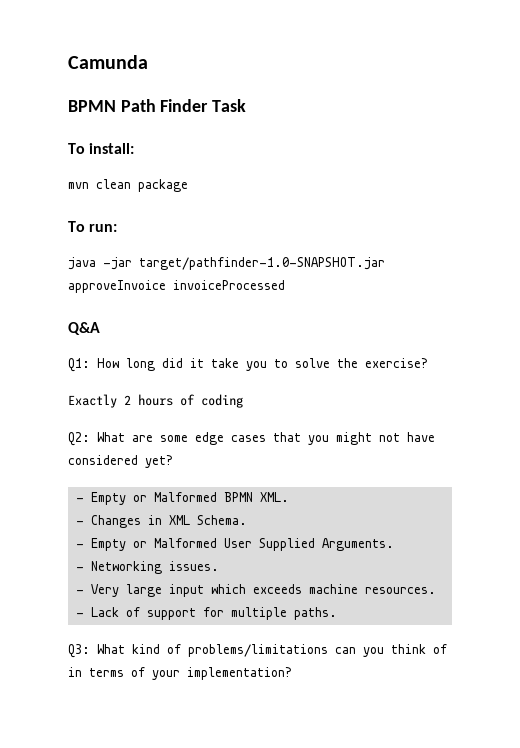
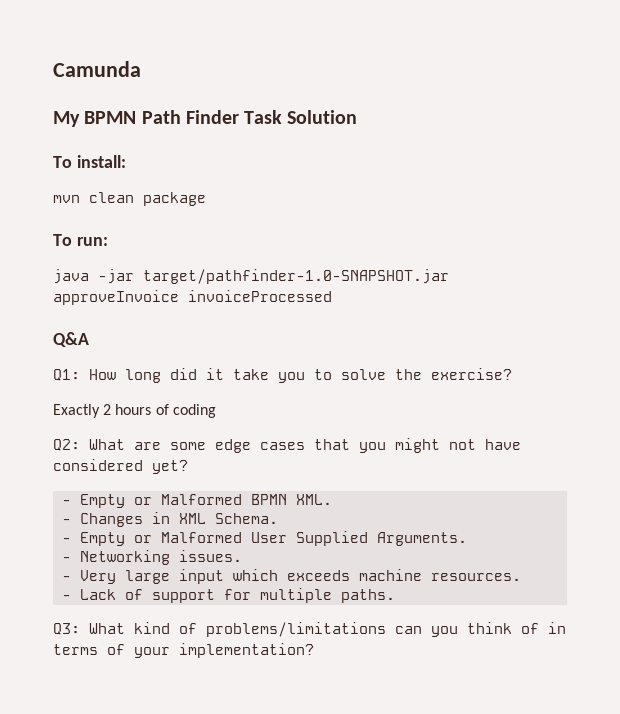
- BPMN Path Finder Task
+ My BPMN Path Finder Task Solution

